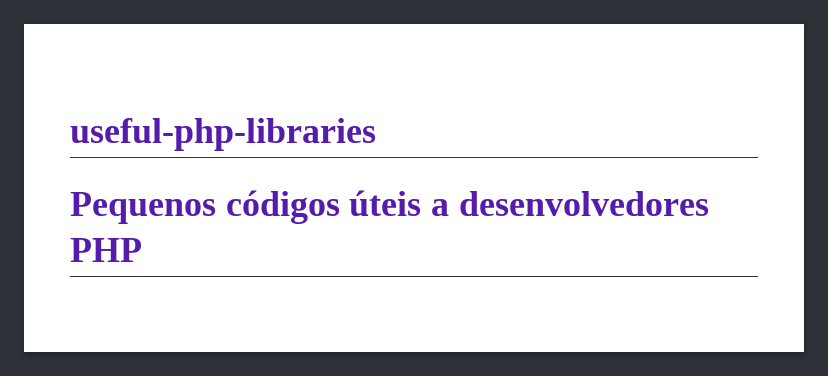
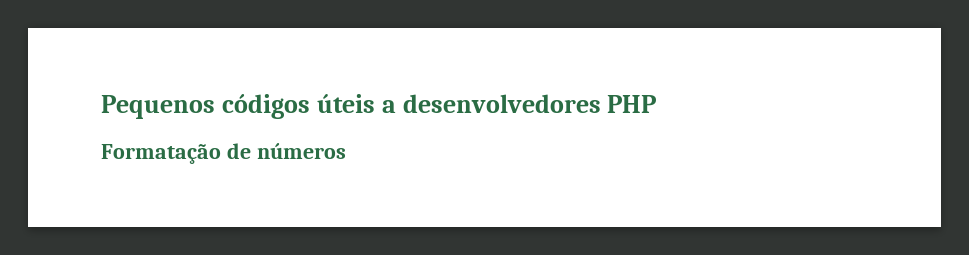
- useful-php-libraries
+ Formatação de números

